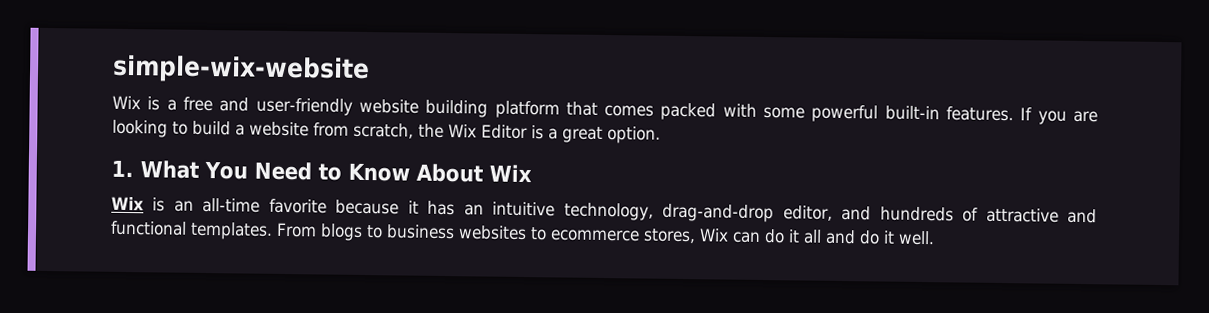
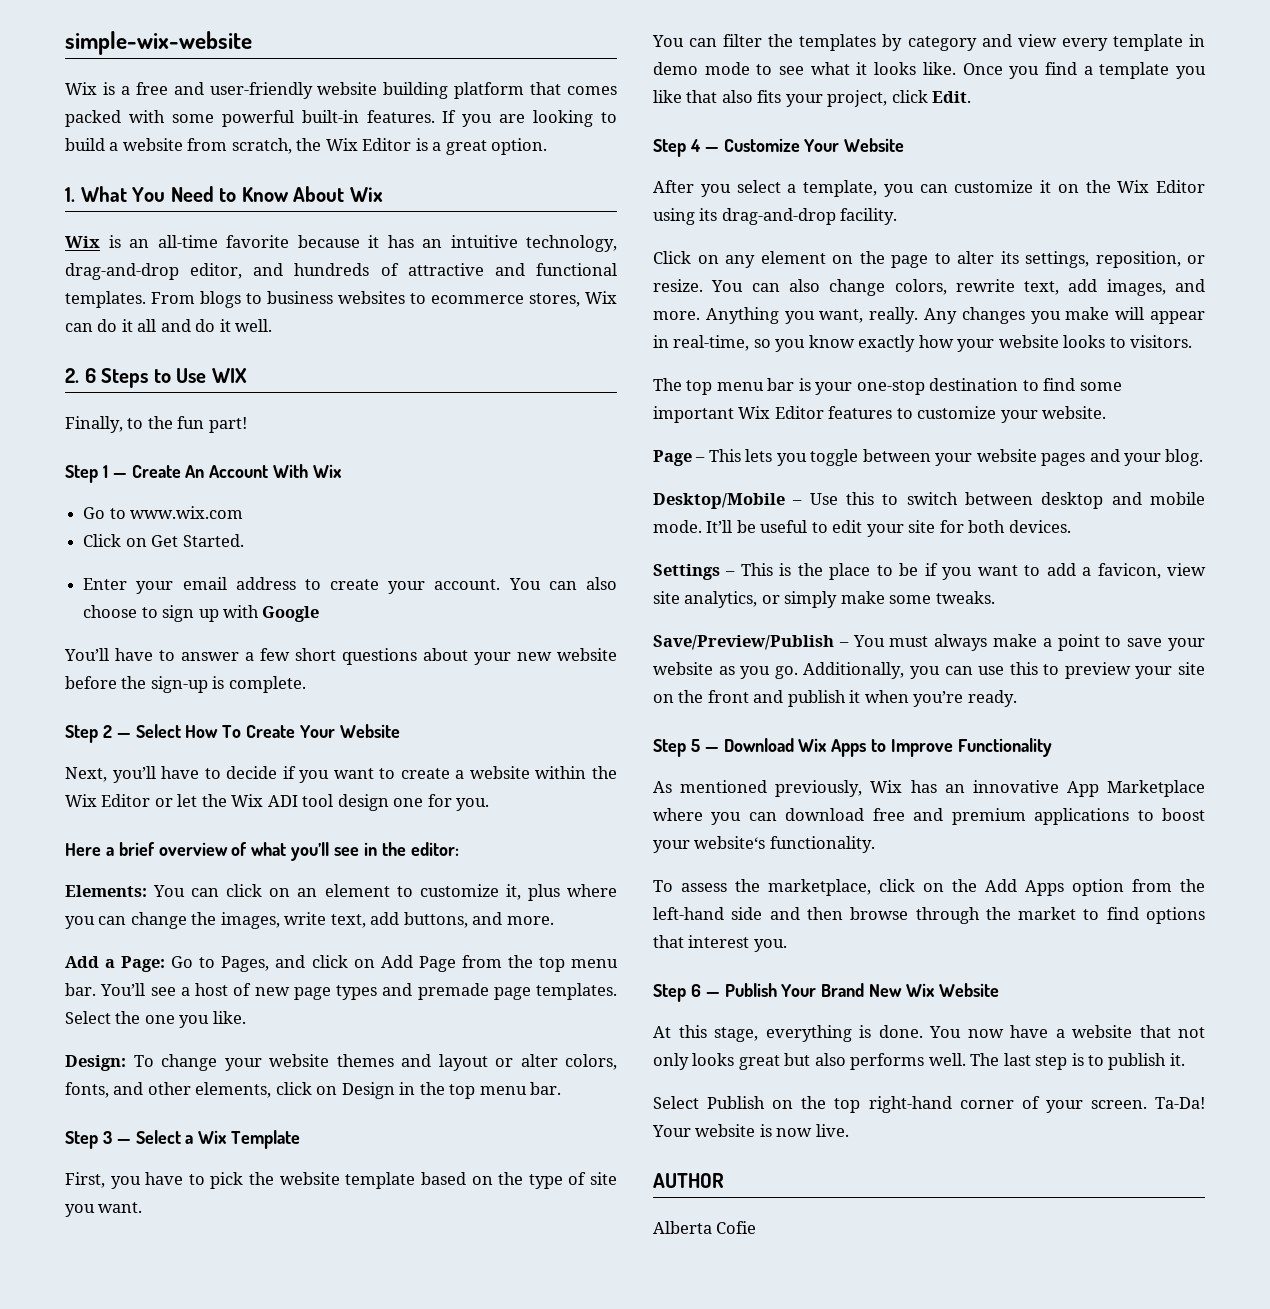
+ 2. 6 Steps to Use WIX
+ Finally, to the fun part!
+ Step 1 — Create An Account With Wix
+ Go to www.wix.com
+ Click on Get Started.
+ Enter your email address to create your account. You can also choose to sign up with Google
+ You’ll have to answer a few short questions about your new website before the sign-up is complete.
+ Step 2 — Select How To Create Your Website
+ Next, you’ll have to decide if you want to create a website within the Wix Editor or let the Wix ADI tool design one for you.
+ Here a brief overview of what you’ll see in the editor:
+ Elements: You can click on an element to customize it, plus where you can change the images, write text, add buttons, and more.
+ Add a Page: Go to Pages, and click on Add Page from the top menu bar. You’ll see a host of new page types and premade page templates. Select the one you like.
+ Design: To change your website themes and layout or alter colors, fonts, and other elements, click on Design in the top menu bar.
+ Step 3 — Select a Wix Template
+ First, you have to pick the website template based on the type of site you want.
+ You can filter the templates by category and view every template in demo mode to see what it looks like. Once you find a template you like that also fits your project, click Edit.
+ Step 4 — Customize Your Website
+ After you select a template, you can customize it on the Wix Editor using its drag-and-drop facility.
+ Click on any element on the page to alter its settings, reposition, or resize. You can also change colors, rewrite text, add images, and more. Anything you want, really. Any changes you make will appear in real-time, so you know exactly how your website looks to visitors.
+ The top menu bar is your one-stop destination to find some important Wix Editor features to customize your website.
+ Page – This lets you toggle between your website pages and your blog.
+ Desktop/Mobile – Use this to switch between desktop and mobile mode. It’ll be useful to edit your site for both devices.
+ Settings – This is the place to be if you want to add a favicon, view site analytics, or simply make some tweaks.
+ Save/Preview/Publish – You must always make a point to save your website as you go. Additionally, you can use this to preview your site on the front and publish it when you’re ready.
+ Step 5 — Download Wix Apps to Improve Functionality
+ As mentioned previously, Wix has an innovative App Marketplace where you can download free and premium applications to boost your website‘s functionality.
+ To assess the marketplace, click on the Add Apps option from the left-hand side and then browse through the market to find options that interest you.
+ Step 6 — Publish Your Brand New Wix Website
+ At this stage, everything is done. You now have a website that not only looks great but also performs well. The last step is to publish it.
+ Select Publish on the top right-hand corner of your screen. Ta-Da! Your website is now live.
+ AUTHOR
+ Alberta Cofie

